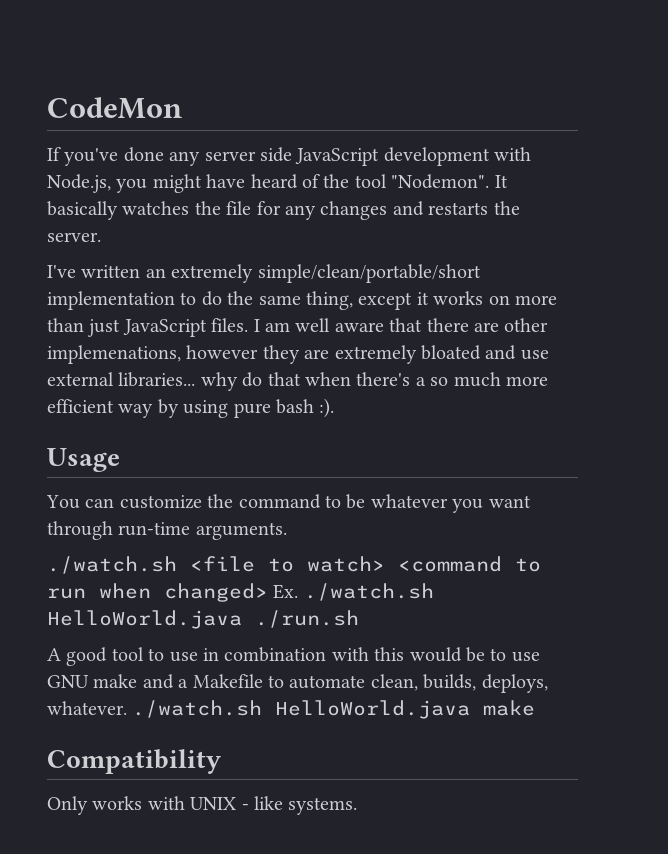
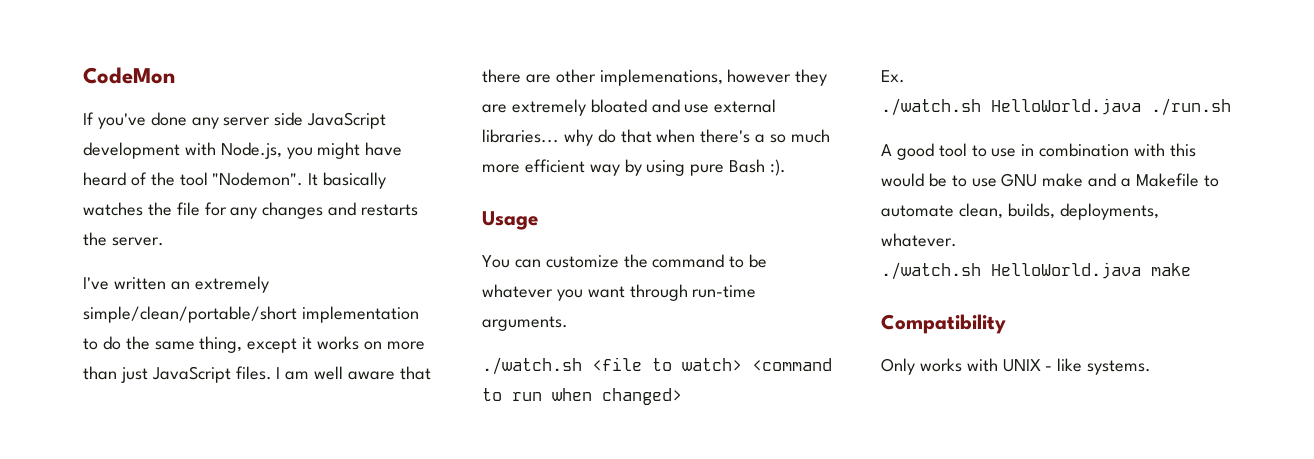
- I am well aware that there are other implemenations, however they are extremely bloated and use external libraries... why do that when there's a so much more efficient way by using pure bash :).
+ I am well aware that there are other implemenations, however they are extremely bloated and use external libraries... why do that when there's a so much more efficient way by using pure Bash :).
- ./watch.sh <file to watch> <command to run when changed> Ex. ./watch.sh HelloWorld.java ./run.sh
+ ./watch.sh <file to watch> <command to run when changed>
+ Ex.
+ ./watch.sh HelloWorld.java ./run.sh
- A good tool to use in combination with this would be to use GNU make and a Makefile to automate clean, builds, deploys, whatever. ./watch.sh HelloWorld.java make
+ A good tool to use in combination with this would be to use GNU make and a Makefile to automate clean, builds, deployments, whatever.
+ ./watch.sh HelloWorld.java make

